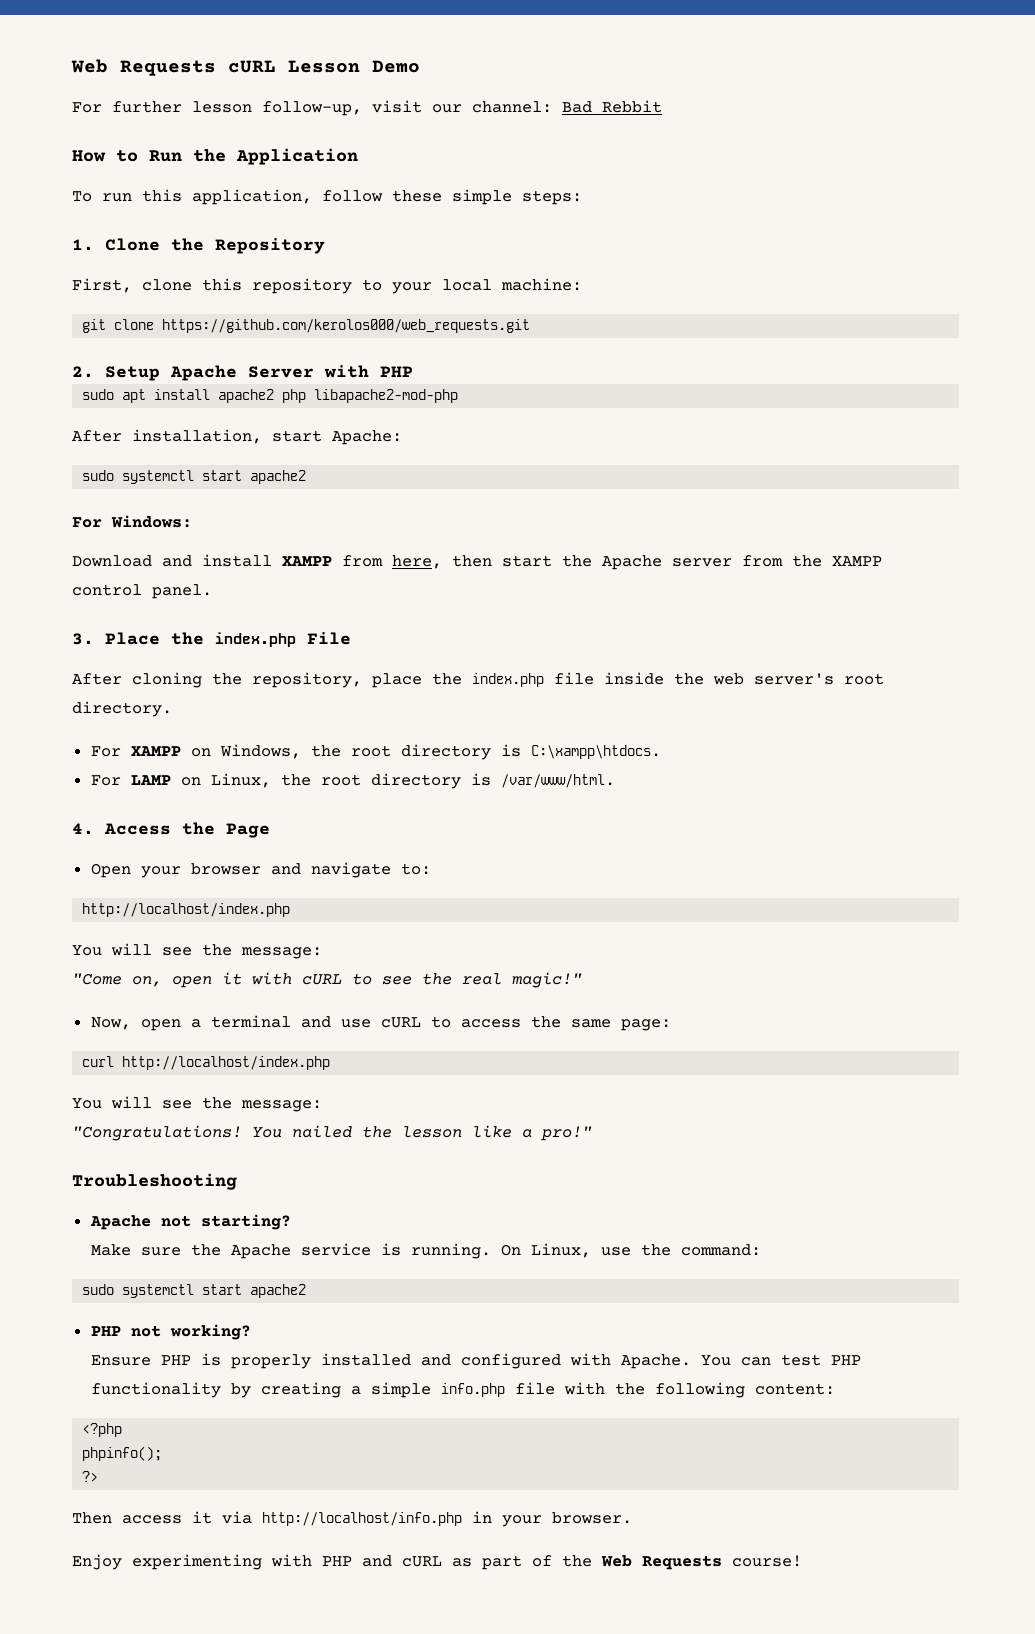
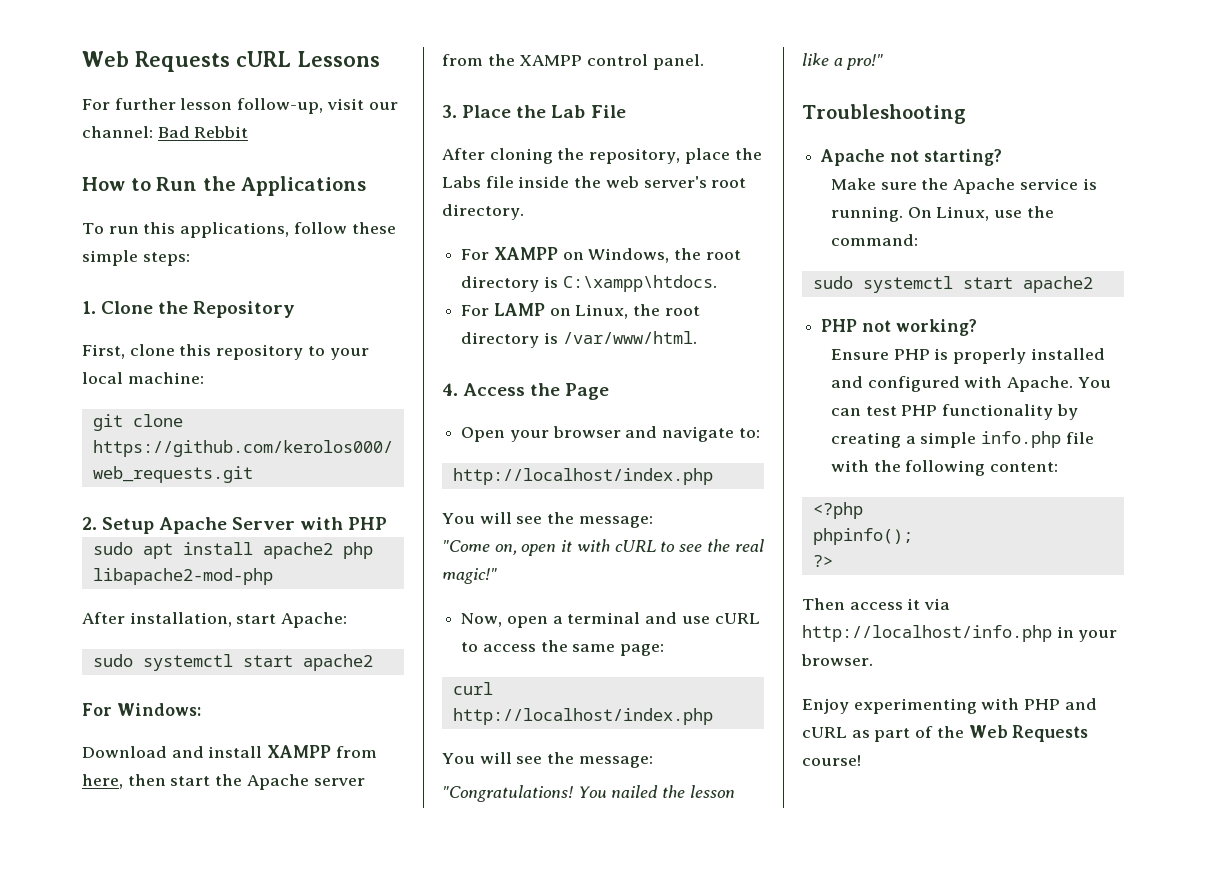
- Web Requests cURL Lesson Demo
+ Web Requests cURL Lessons
- How to Run the Application
+ How to Run the Applications
- To run this application, follow these simple steps:
+ To run this applications, follow these simple steps:
- 3. Place the index.php File
+ 3. Place the Lab File
- After cloning the repository, place the index.php file inside the web server's root directory.
+ After cloning the repository, place the Labs file inside the web server's root directory.

